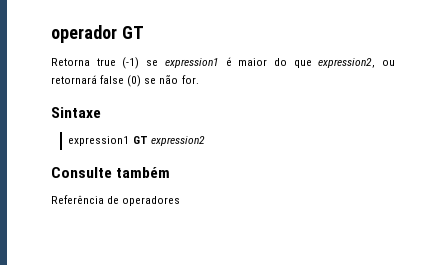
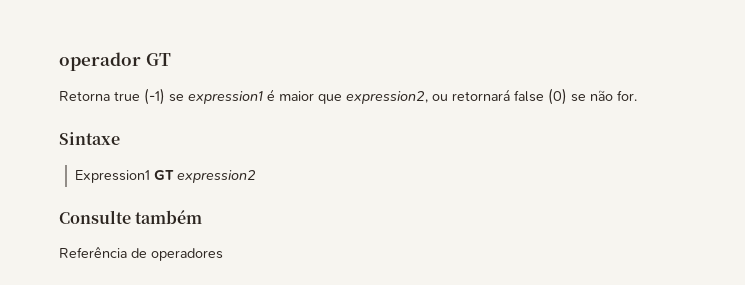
- Retorna true (-1) se expression1 é maior do que expression2, ou retornará false (0) se não for.
+ Retorna true (-1) se expression1 é maior que expression2, ou retornará false (0) se não for.
- expression1 GT expression2
+ Expression1 GT expression2

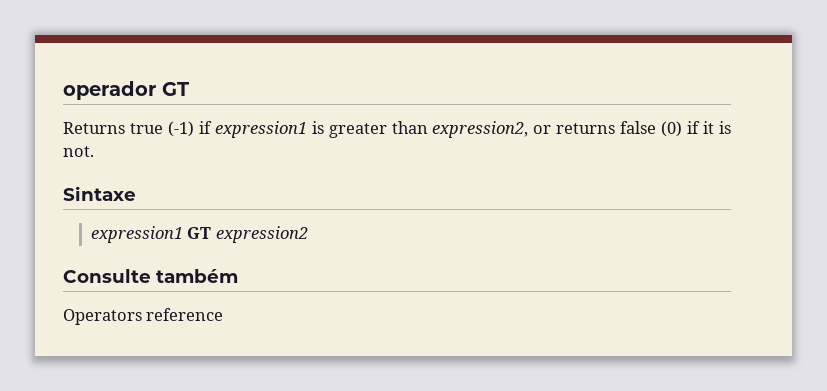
- Retorna true (-1) se expression1 é maior que expression2, ou retornará false (0) se não for.
+ Returns true (-1) if expression1 is greater than expression2, or returns false (0) if it is not.
- Expression1 GT expression2
+ expression1 GT expression2
- Referência de operadores
+ Operators reference

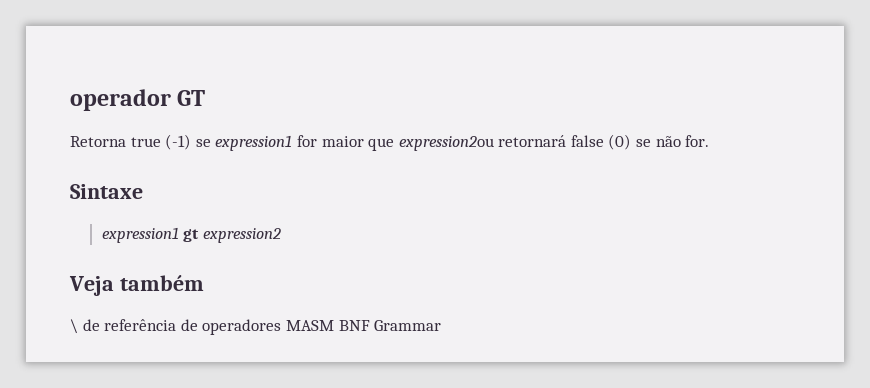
- Returns true (-1) if expression1 is greater than expression2, or returns false (0) if it is not.
+ Retorna true (-1) se expression1 for maior que expression2ou retornará false (0) se não for.
- expression1 GT expression2
+ expression1 gt expression2
- Consulte também
+ Veja também
- Operators reference
+ \ de referência de operadores MASM BNF Grammar

